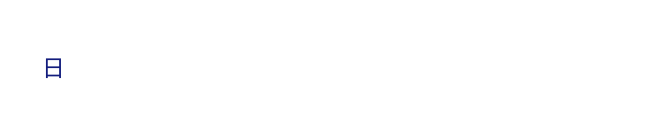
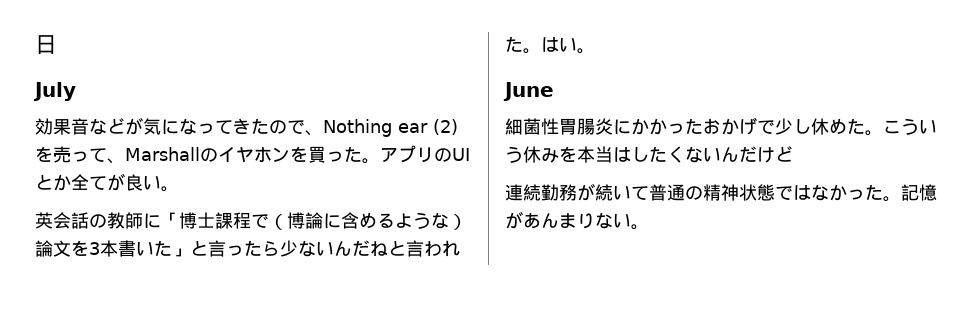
+ July
+ 効果音などが気になってきたので、Nothing ear (2)を売って、Marshallのイヤホンを買った。アプリのUIとか全てが良い。
+ 英会話の教師に「博士課程で（博論に含めるような）論文を3本書いた」と言ったら少ないんだねと言われた。はい。
+ June
+ 細菌性胃腸炎にかかったおかげで少し休めた。こういう休みを本当はしたくないんだけど
+ 連続勤務が続いて普通の精神状態ではなかった。記憶があんまりない。

